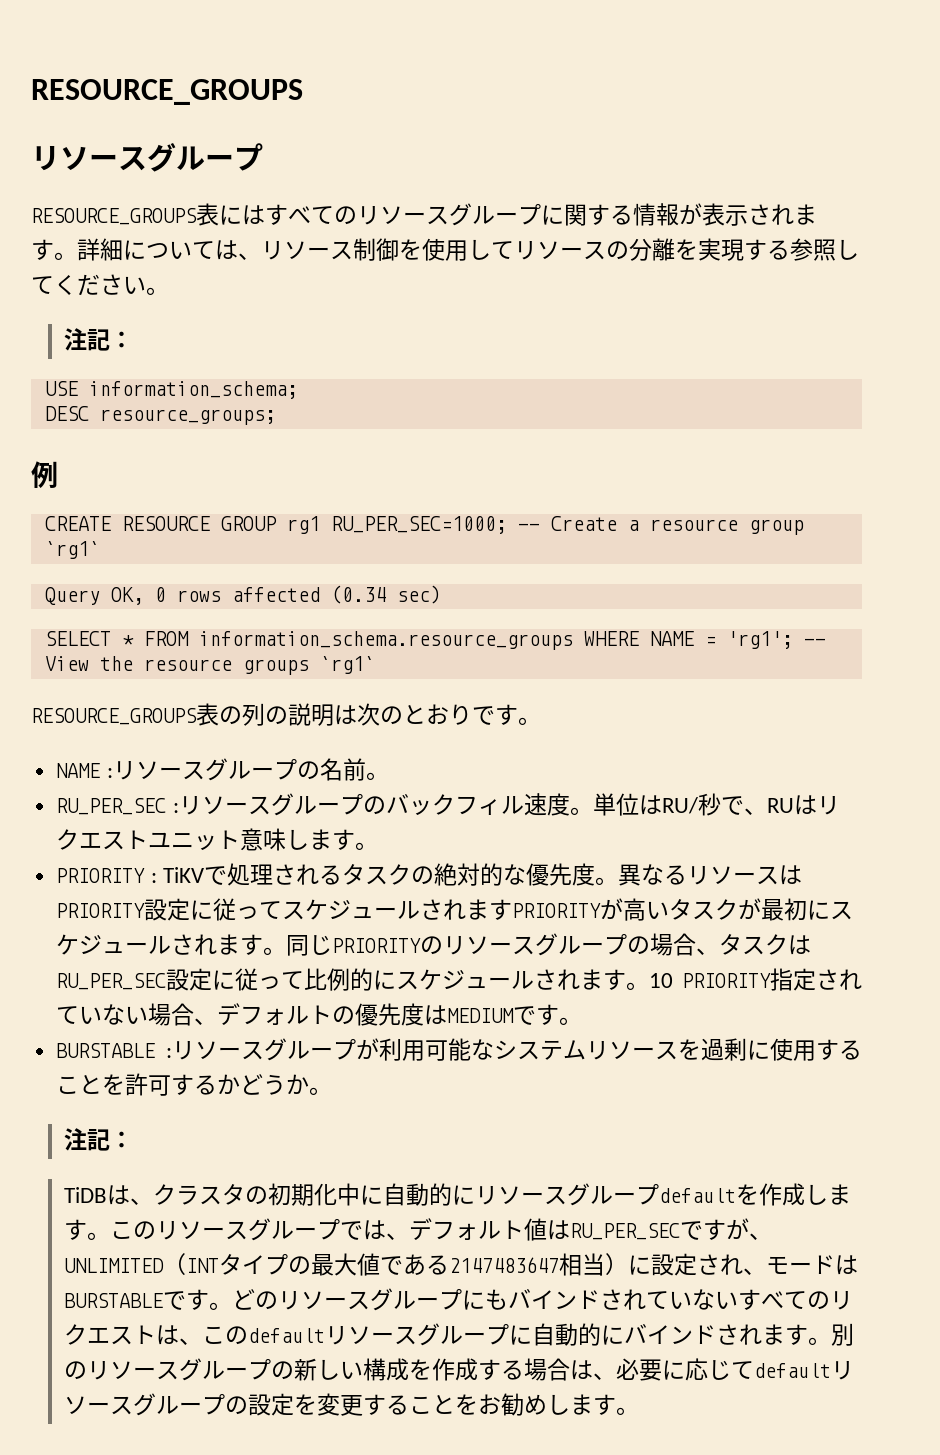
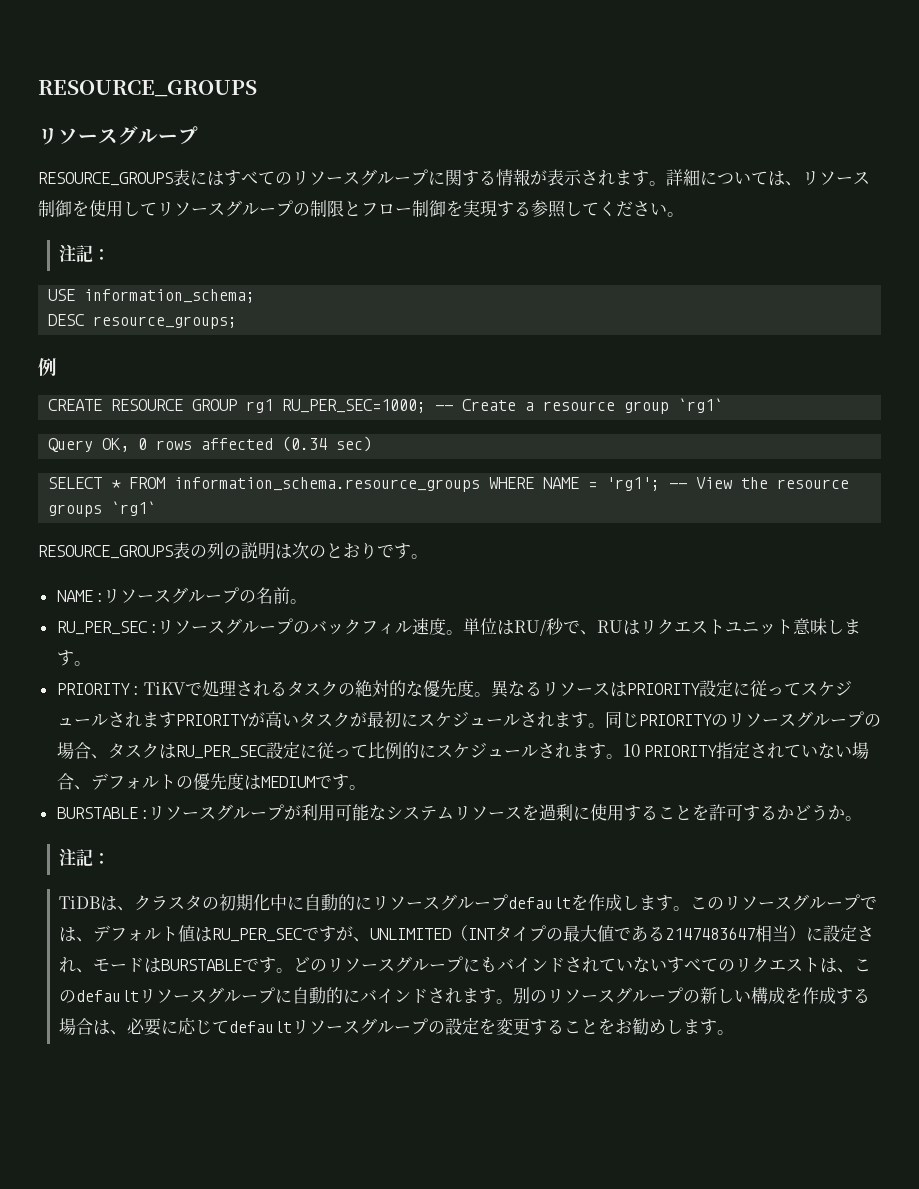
- 詳細については、リソース制御を使用してリソースの分離を実現する参照してください。
+ 詳細については、リソース制御を使用してリソースグループの制限とフロー制御を実現する参照してください。

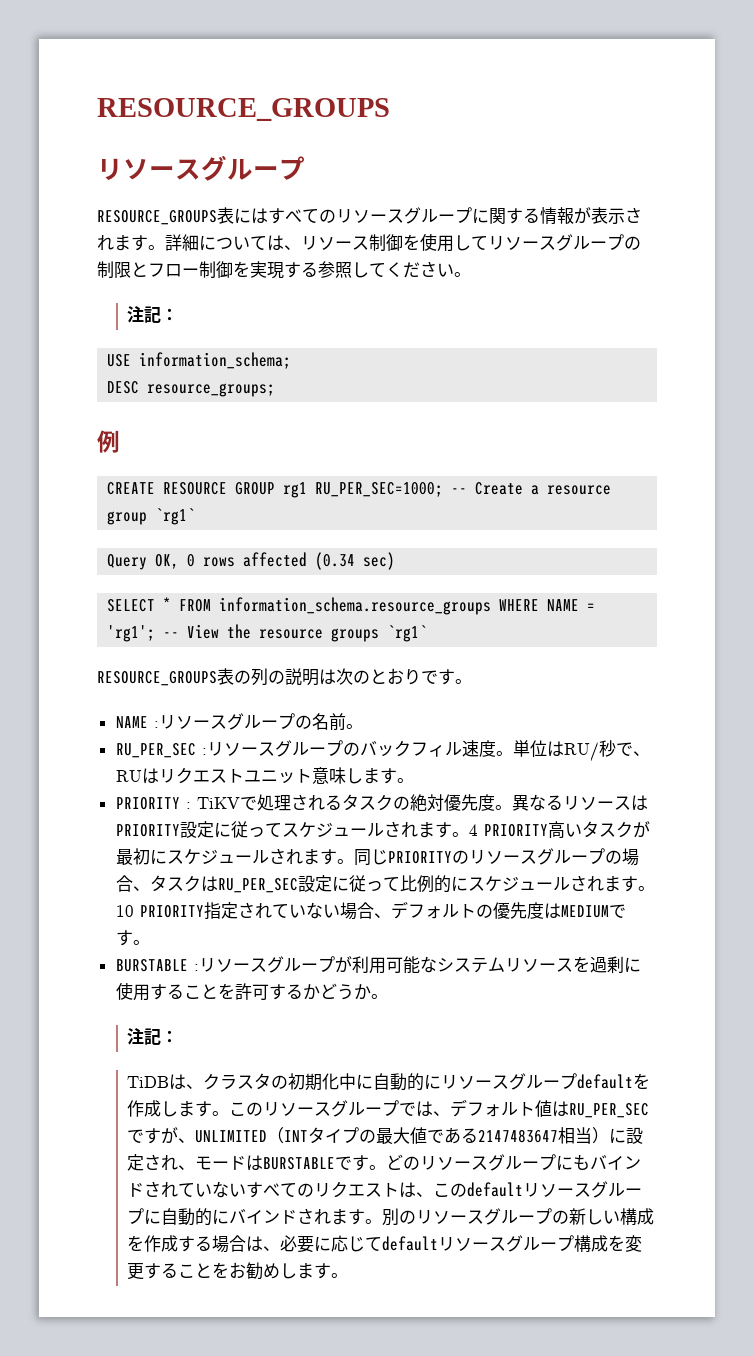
- PRIORITY : TiKVで処理されるタスクの絶対的な優先度。
+ PRIORITY : TiKVで処理されるタスクの絶対優先度。
- 異なるリソースはPRIORITY設定に従ってスケジュールされますPRIORITYが高いタスクが最初にスケジュールされます。
+ 異なるリソースはPRIORITY設定に従ってスケジュールされます。4 PRIORITY高いタスクが最初にスケジュールされます。
- 別のリソースグループの新しい構成を作成する場合は、必要に応じてdefaultリソースグループの設定を変更することをお勧めします。
+ 別のリソースグループの新しい構成を作成する場合は、必要に応じてdefaultリソースグループ構成を変更することをお勧めします。

